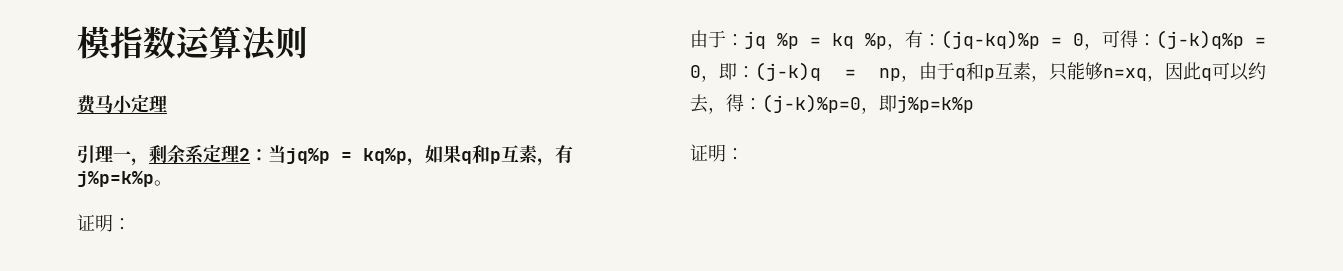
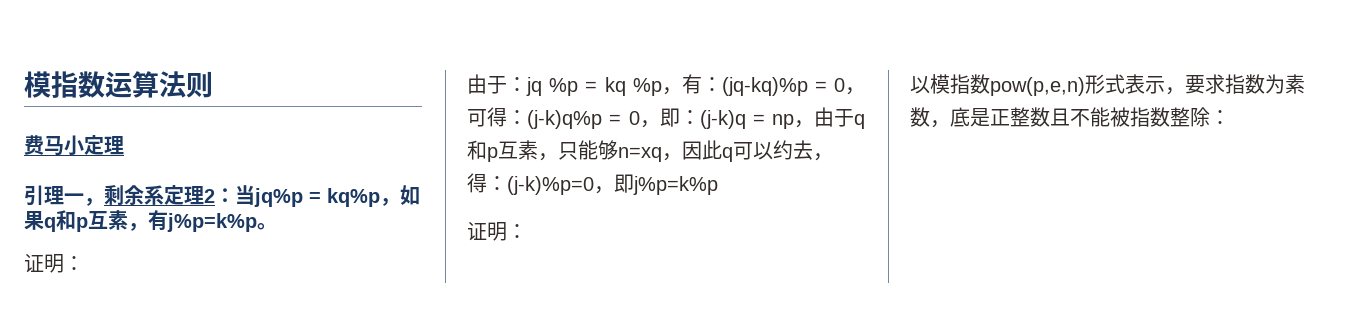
+ 以模指数pow(p,e,n)形式表示，要求指数为素数，底是正整数且不能被指数整除：

